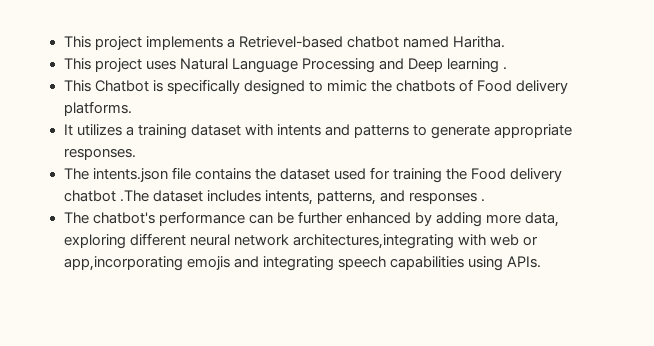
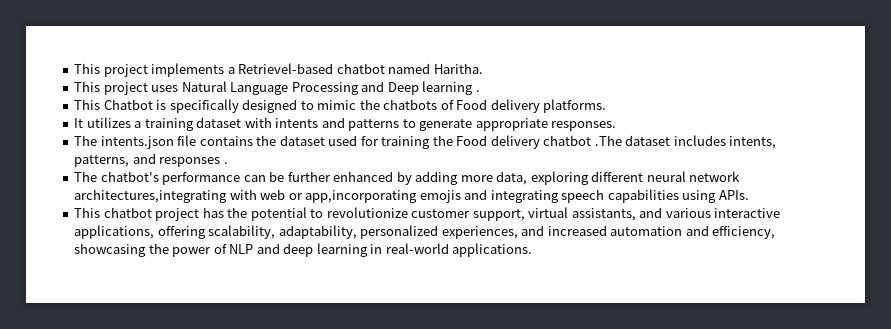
+ This chatbot project has the potential to revolutionize customer support, virtual assistants, and various interactive applications, offering scalability, adaptability, personalized experiences, and increased automation and efficiency, showcasing the power of NLP and deep learning in real-world applications.

